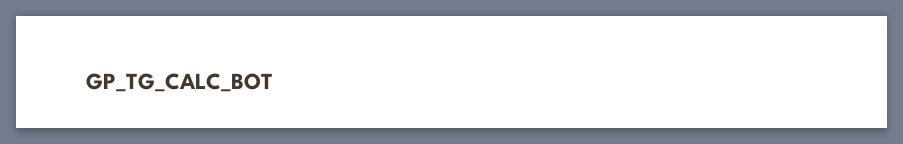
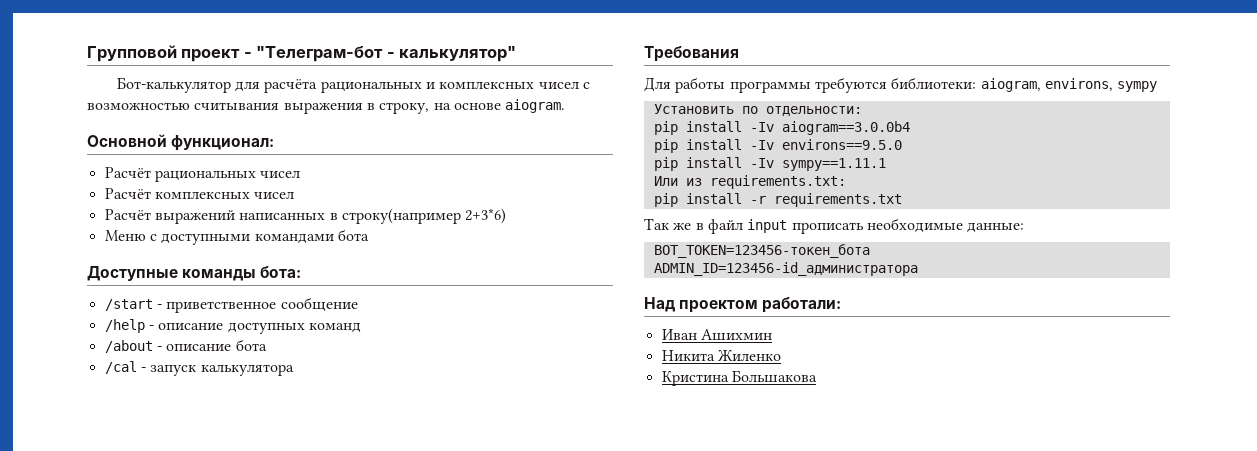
- GP_TG_CALC_BOT
+ Групповой проект - "Телеграм-бот - калькулятор"
+ Бот-калькулятор для расчёта рациональных и комплексных чисел с возможностью считывания выражения в строку, на основе aiogram.
+ Основной функционал:
+ Расчёт рациональных чисел
+ Расчёт комплексных чисел
+ Расчёт выражений написанных в строку(например 2+3*6)
+ Меню с доступными командами бота
+ Доступные команды бота:
+ /start - приветственное сообщение
+ /help - описание доступных команд
+ /about - описание бота
+ /cal - запуск калькулятора
+ Требования
+ Для работы программы требуются библиотеки: aiogram, environs, sympy
+ Установить по отдельности:
+ pip install -Iv aiogram==3.0.0b4
+ pip install -Iv environs==9.5.0
+ pip install -Iv sympy==1.11.1
+ Или из requirements.txt:
+ pip install -r requirements.txt
+ Так же в файл input прописать необходимые данные:
+ BOT_TOKEN=123456-токен_бота
+ ADMIN_ID=123456-id_администратора
+ Над проектом работали:
+ Иван Ашихмин
+ Никита Жиленко
+ Кристина Большакова

